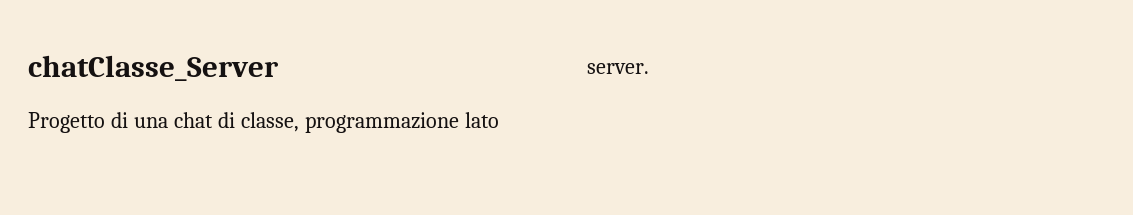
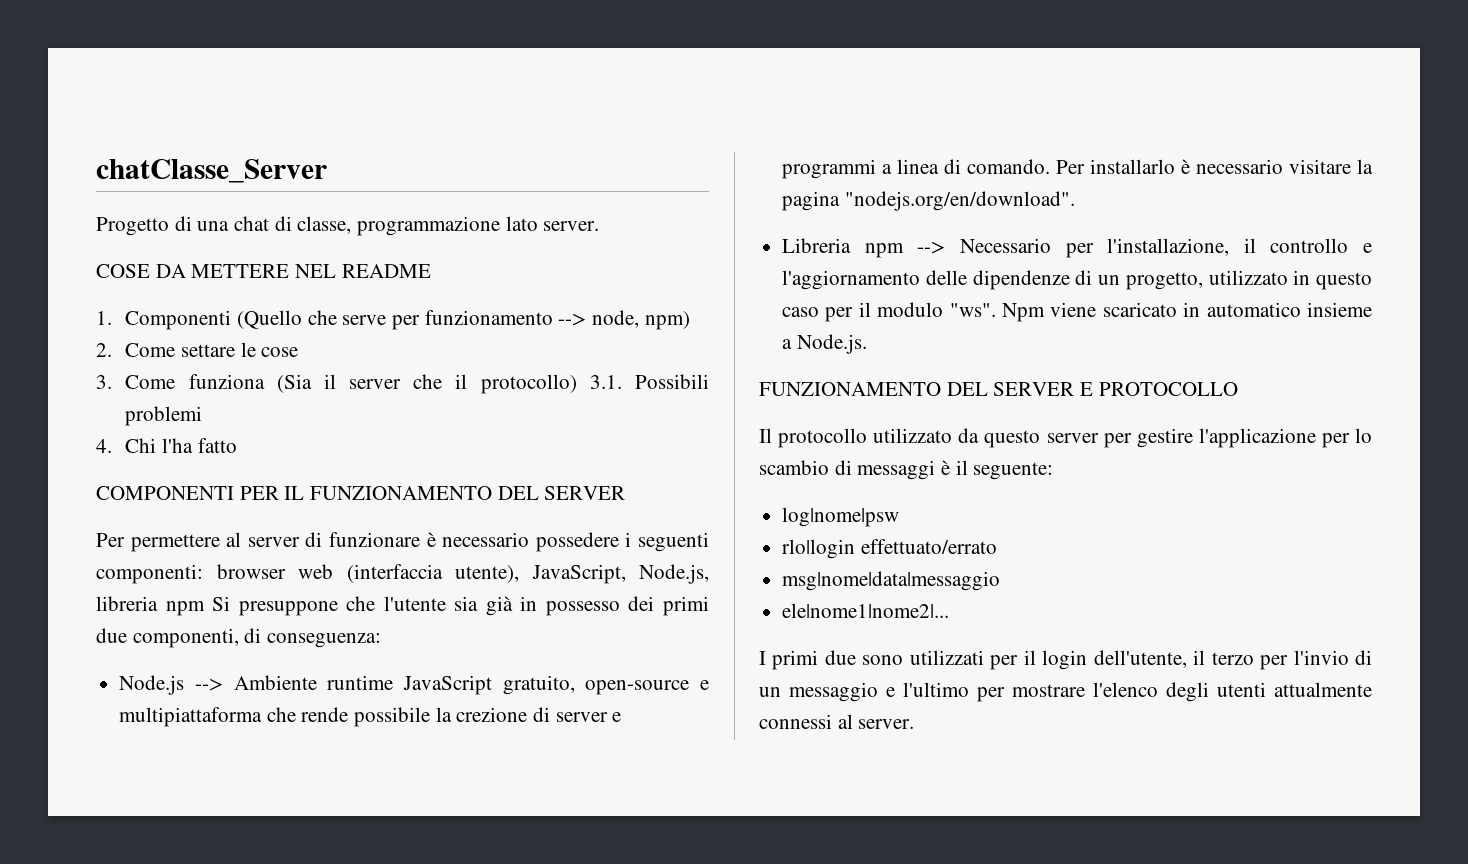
+ COSE DA METTERE NEL README
+ 1. Componenti (Quello che serve per funzionamento --> node, npm)
+ 2. Come settare le cose
+ 3. Come funziona (Sia il server che il protocollo) 3.1. Possibili problemi
+ 4. Chi l'ha fatto
+ COMPONENTI PER IL FUNZIONAMENTO DEL SERVER
+ Per permettere al server di funzionare è necessario possedere i seguenti componenti: browser web (interfaccia utente), JavaScript, Node.js, libreria npm Si presuppone che l'utente sia già in possesso dei primi due componenti, di conseguenza:
+ Node.js --> Ambiente runtime JavaScript gratuito, open-source e multipiattaforma che rende possibile la crezione di server e programmi a linea di comando. Per installarlo è necessario visitare la pagina "nodejs.org/en/download".
+ Libreria npm --> Necessario per l'installazione, il controllo e l'aggiornamento delle dipendenze di un progetto, utilizzato in questo caso per il modulo "ws". Npm viene scaricato in automatico insieme a Node.js.
+ FUNZIONAMENTO DEL SERVER E PROTOCOLLO
+ Il protocollo utilizzato da questo server per gestire l'applicazione per lo scambio di messaggi è il seguente:
+ log|nome|psw
+ rlo|login effettuato/errato
+ msg|nome|data|messaggio
+ ele|nome1|nome2|...
+ I primi due sono utilizzati per il login dell'utente, il terzo per l'invio di un messaggio e l'ultimo per mostrare l'elenco degli utenti attualmente connessi al server.

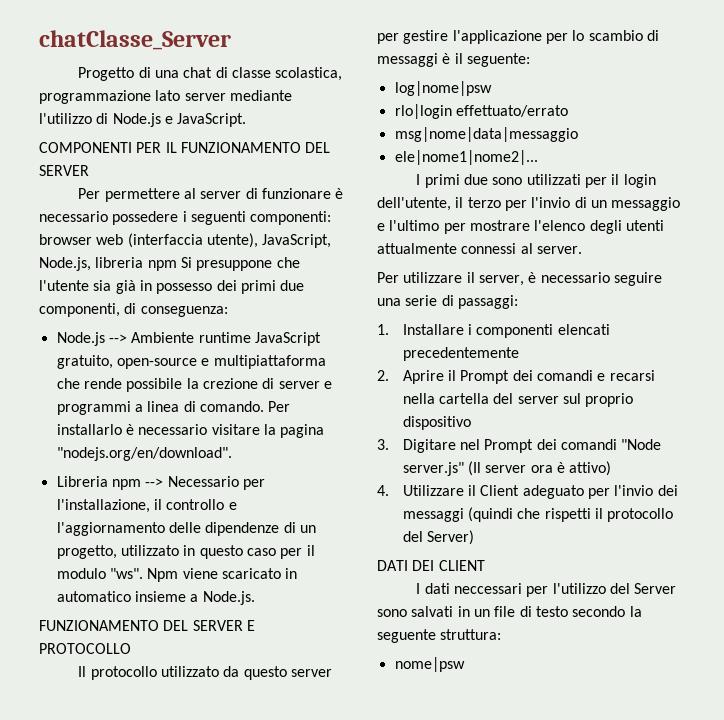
- Progetto di una chat di classe, programmazione lato server.
- COSE DA METTERE NEL README
- 1. Componenti (Quello che serve per funzionamento --> node, npm)
- 2. Come settare le cose
- 3. Come funziona (Sia il server che il protocollo) 3.1. Possibili problemi
- 4. Chi l'ha fatto
+ Progetto di una chat di classe scolastica, programmazione lato server mediante l'utilizzo di Node.js e JavaScript.
+ Per utilizzare il server, è necessario seguire una serie di passaggi:
+ 1. Installare i componenti elencati precedentemente
+ 2. Aprire il Prompt dei comandi e recarsi nella cartella del server sul proprio dispositivo
+ 3. Digitare nel Prompt dei comandi "Node server.js" (Il server ora è attivo)
+ 4. Utilizzare il Client adeguato per l'invio dei messaggi (quindi che rispetti il protocollo del Server)
+ DATI DEI CLIENT
+ I dati neccessari per l'utilizzo del Server sono salvati in un file di testo secondo la seguente struttura:
+ nome|psw

